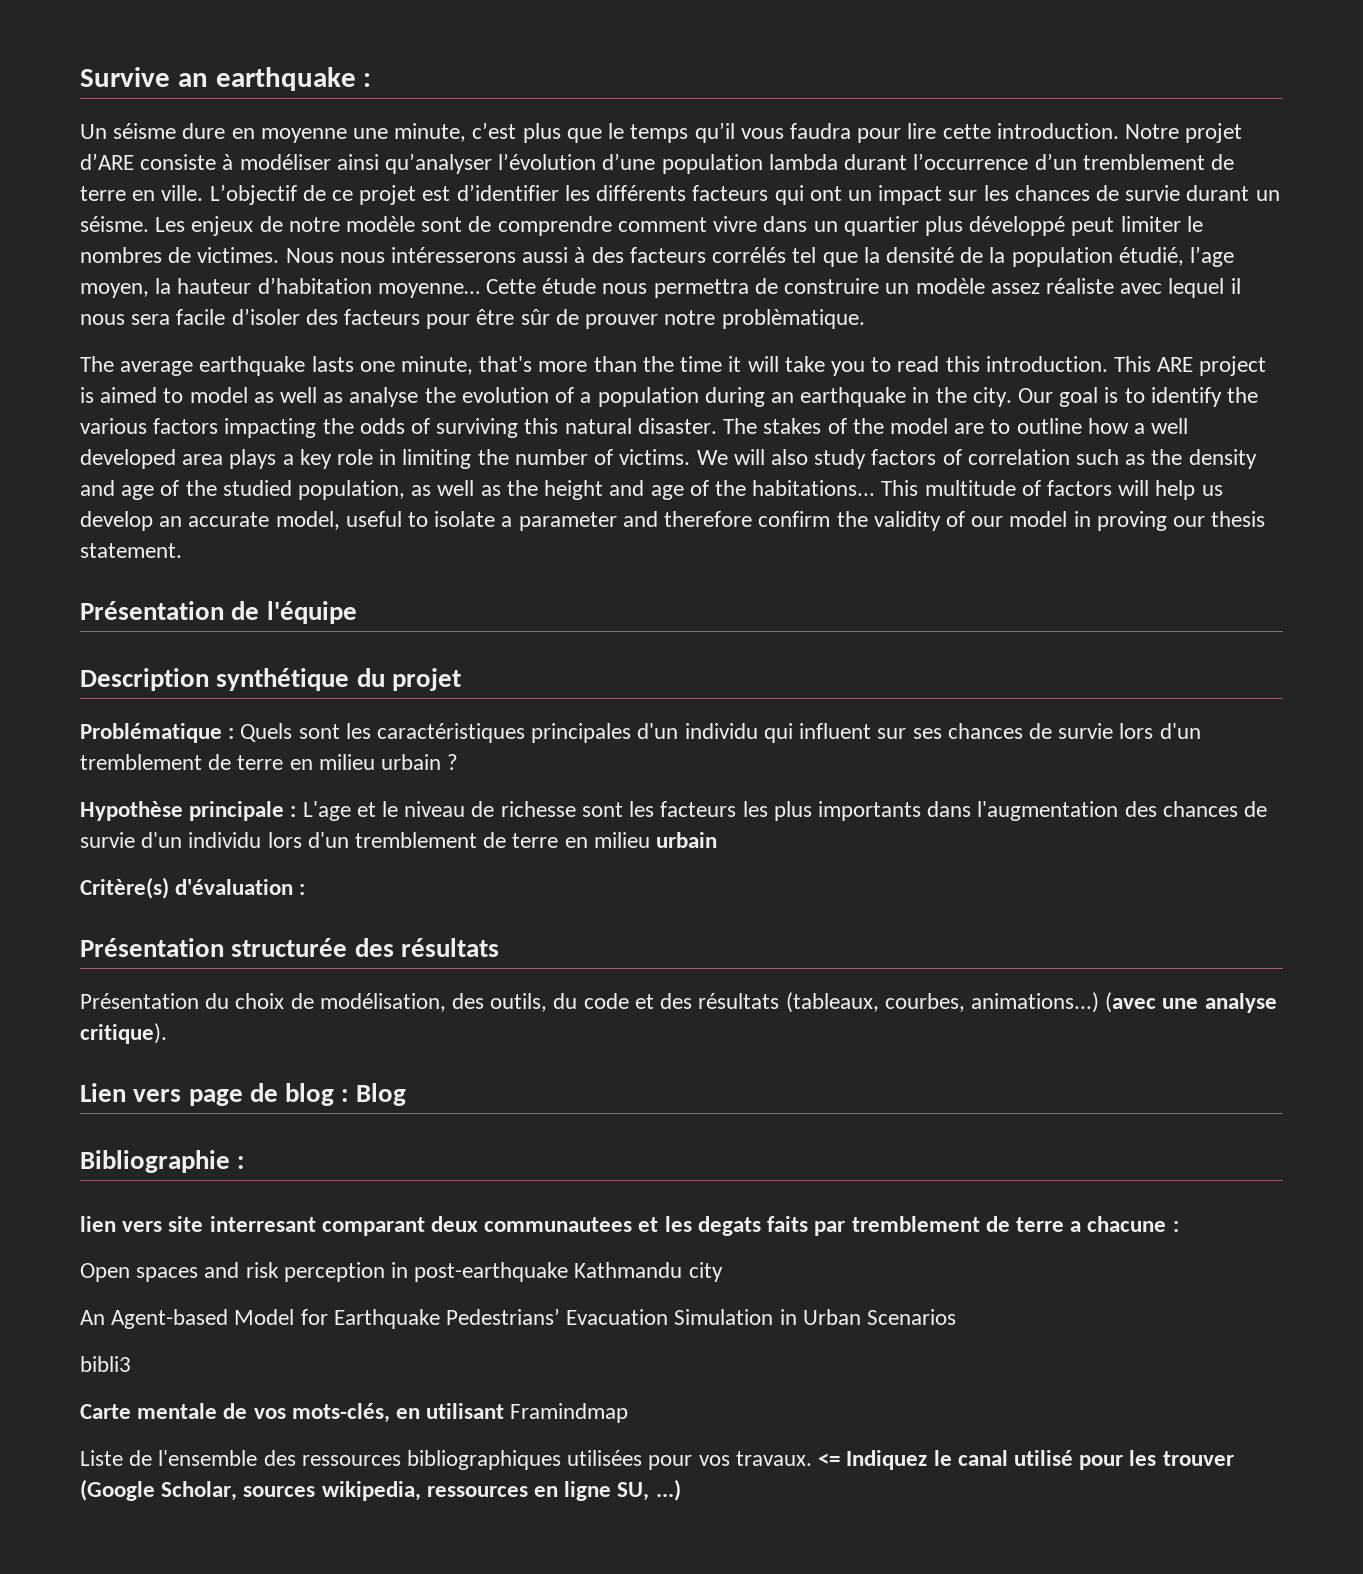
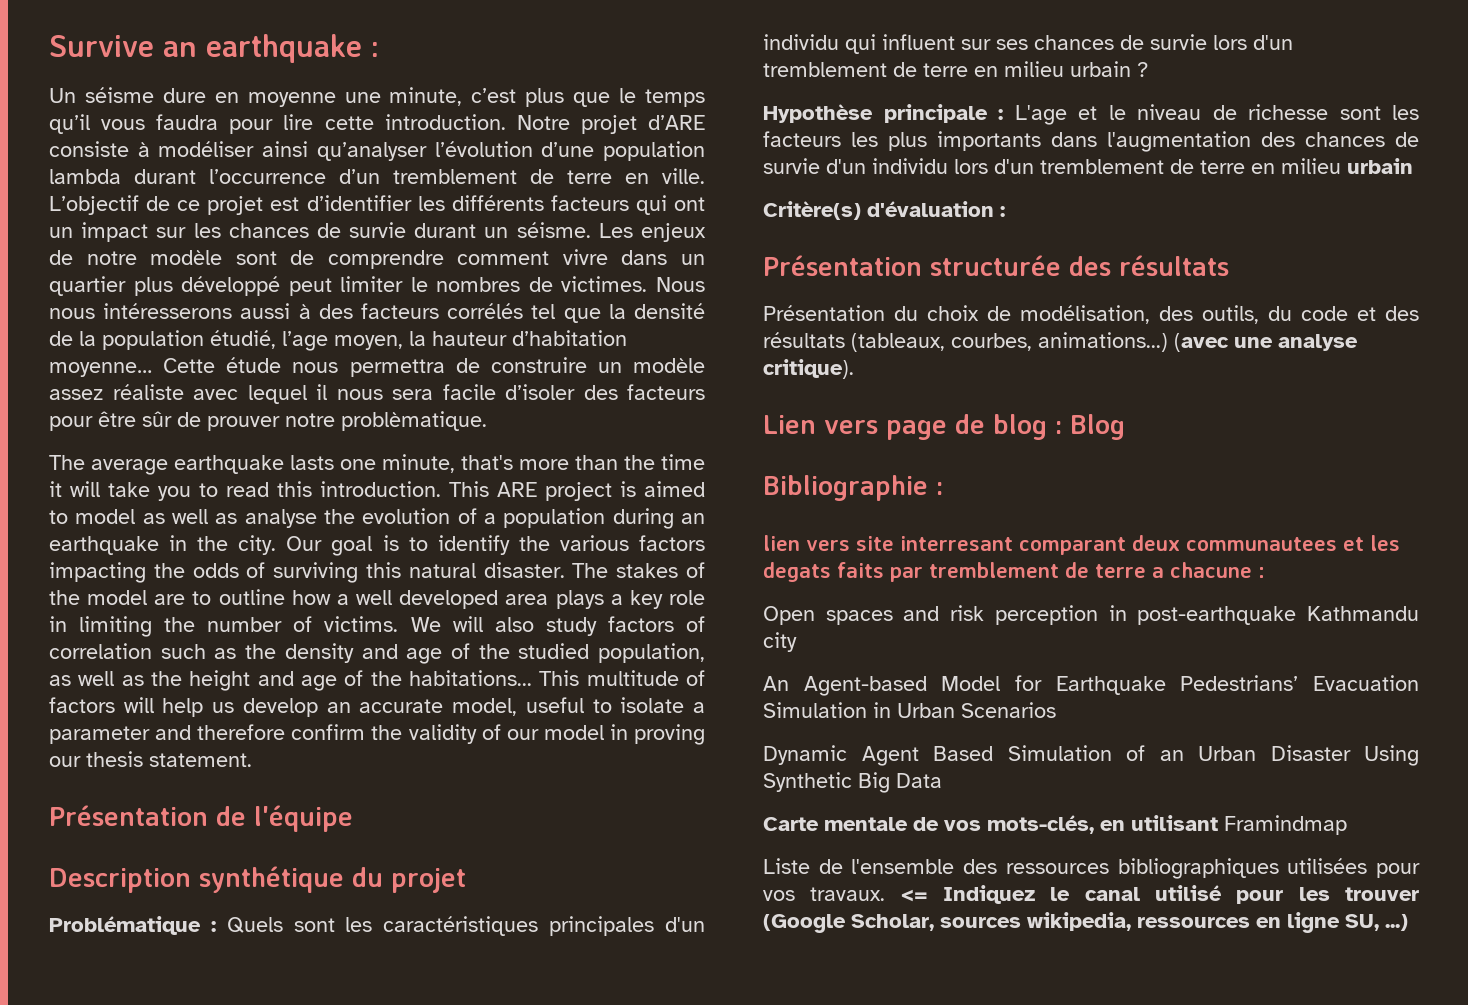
- bibli3
+ Dynamic Agent Based Simulation of an Urban Disaster Using Synthetic Big Data

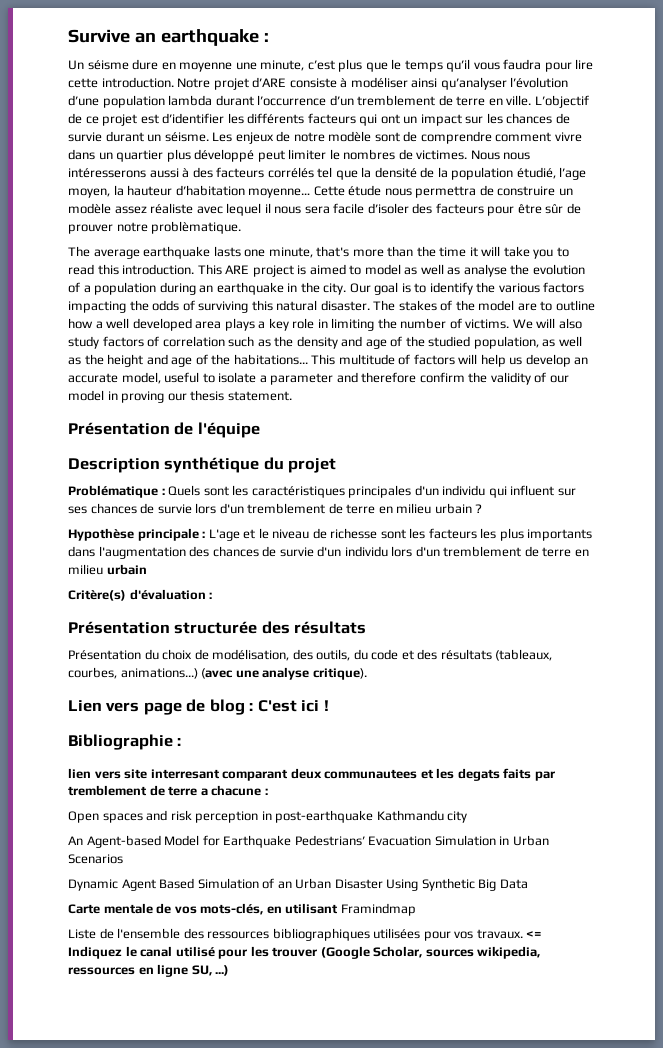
- Lien vers page de blog : Blog
+ Lien vers page de blog : C'est ici !

